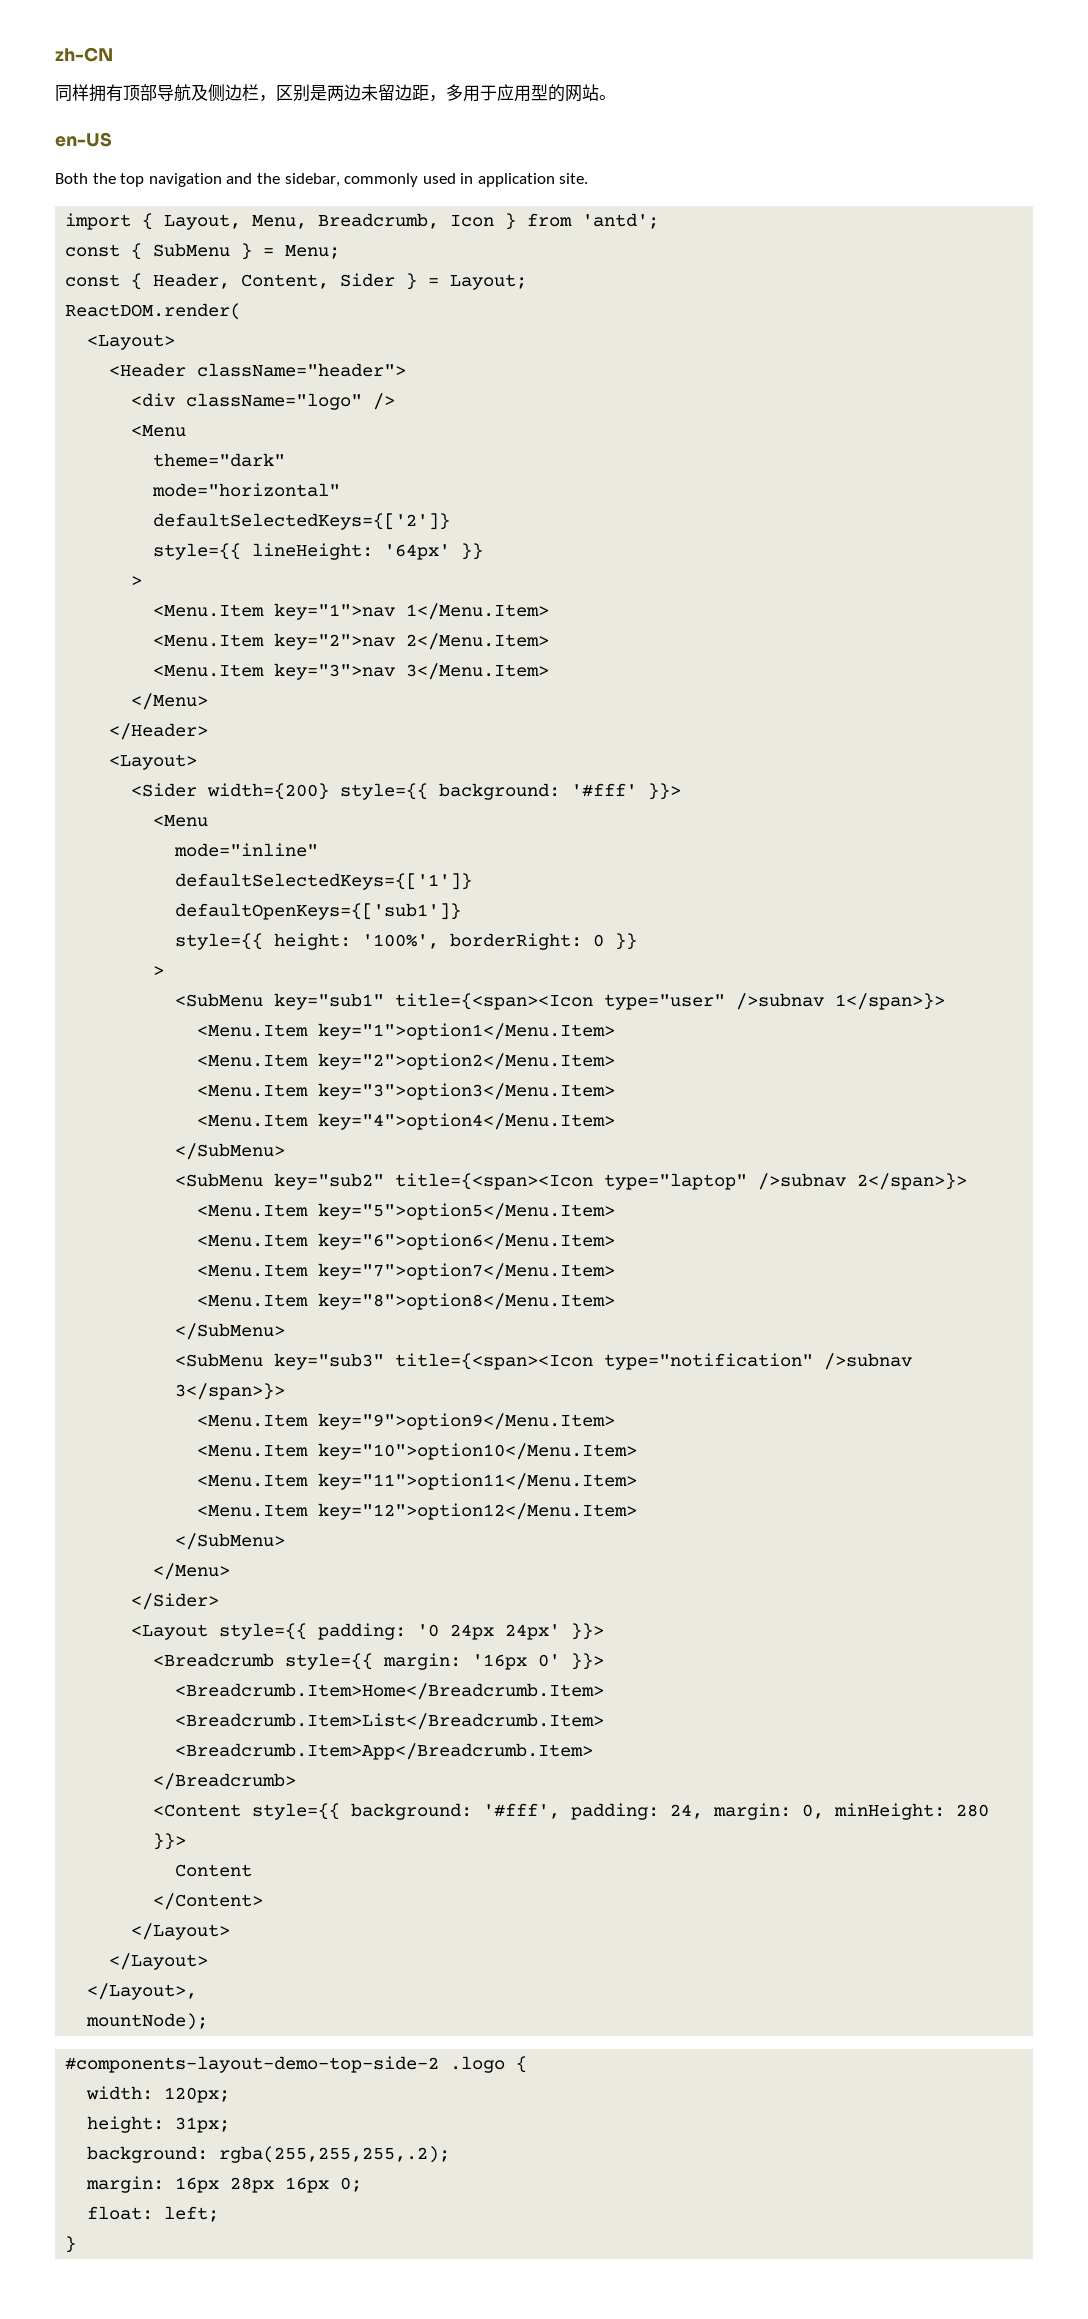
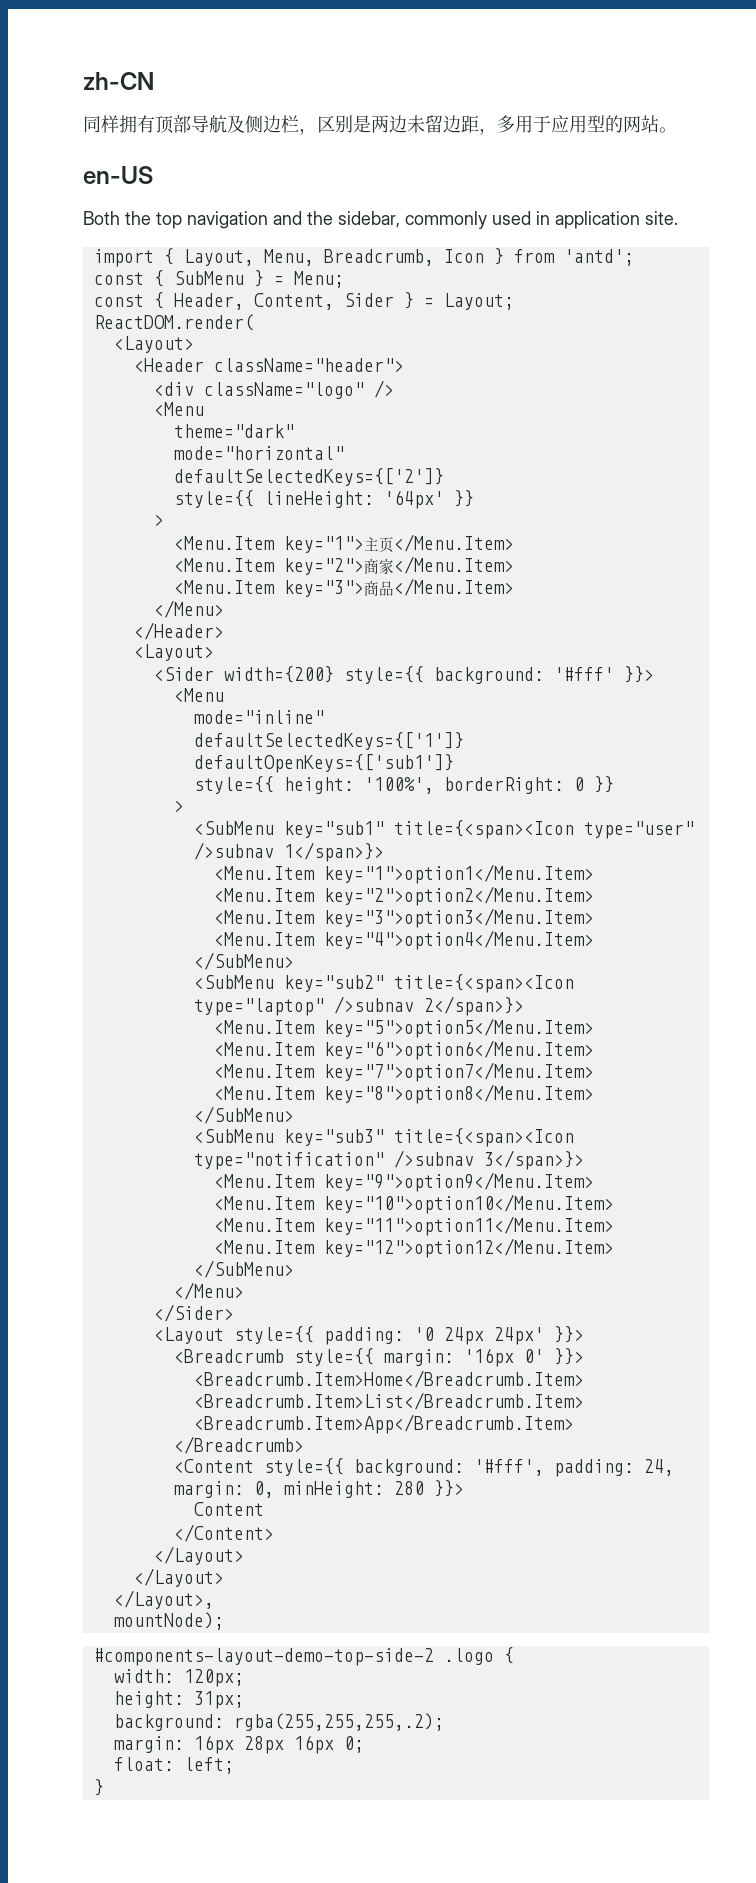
- <Menu.Item key="1">nav 1</Menu.Item>
- <Menu.Item key="2">nav 2</Menu.Item>
- <Menu.Item key="3">nav 3</Menu.Item>
+ <Menu.Item key="1">主页</Menu.Item>
+ <Menu.Item key="2">商家</Menu.Item>
+ <Menu.Item key="3">商品</Menu.Item>

